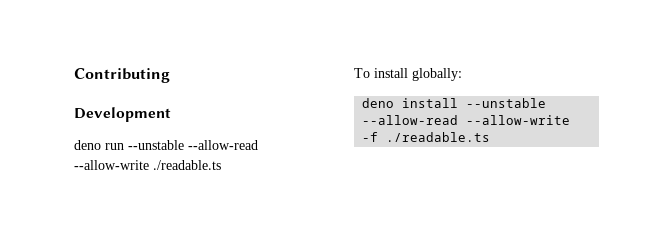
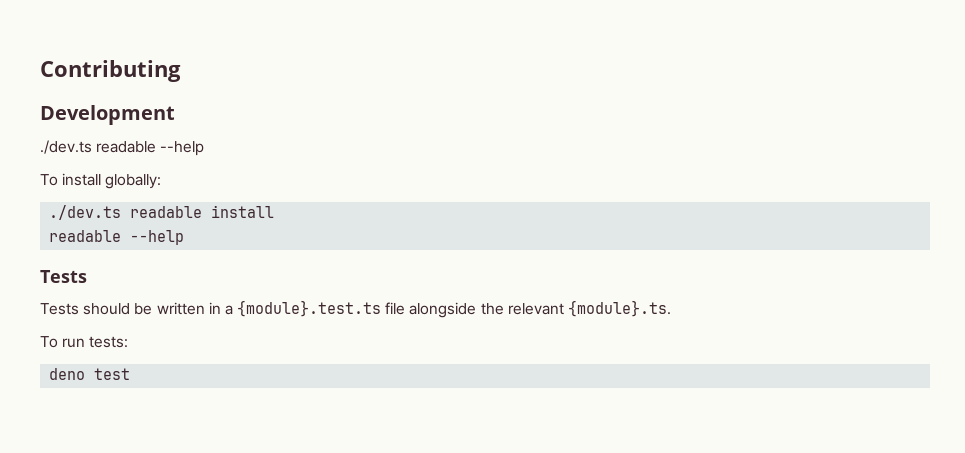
- deno run --unstable --allow-read --allow-write ./readable.ts
+ ./dev.ts readable --help
  To install globally:
- deno install --unstable --allow-read --allow-write -f ./readable.ts
+ ./dev.ts readable install
+ readable --help
+ Tests
+ Tests should be written in a {module}.test.ts file alongside the relevant {module}.ts.
+ To run tests:
+ deno test

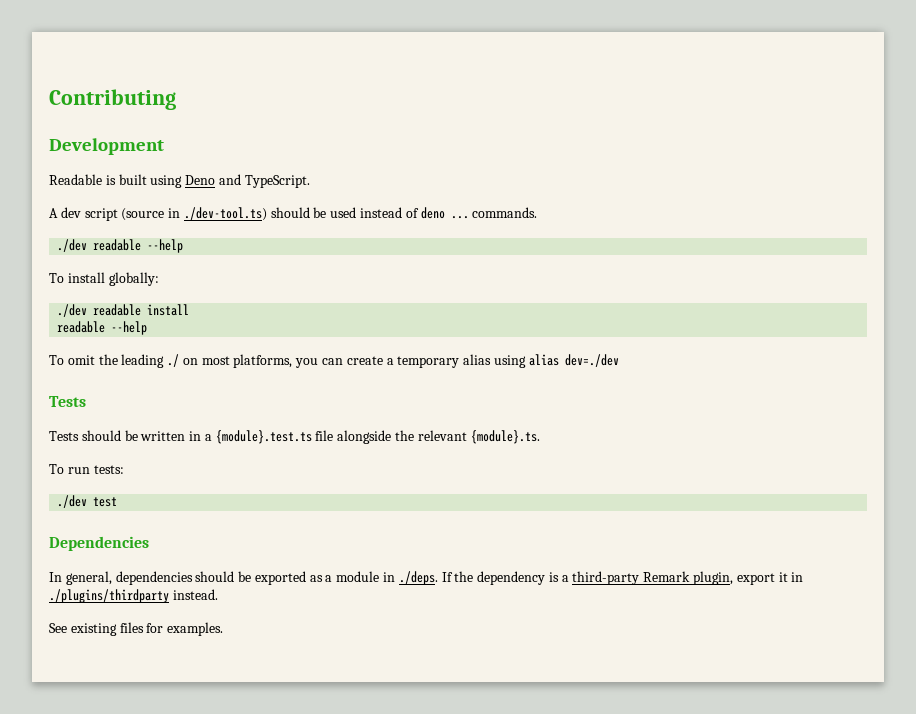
- ./dev.ts readable --help
+ Readable is built using Deno and TypeScript.
+ A dev script (source in ./dev-tool.ts) should be used instead of deno ... commands.
+ ./dev readable --help
- ./dev.ts readable install
+ ./dev readable install
+ To omit the leading ./ on most platforms, you can create a temporary alias using alias dev=./dev
- deno test
+ ./dev test
+ Dependencies
+ In general, dependencies should be exported as a module in ./deps. If the dependency is a third-party Remark plugin, export it in ./plugins/thirdparty instead.
+ See existing files for examples.

